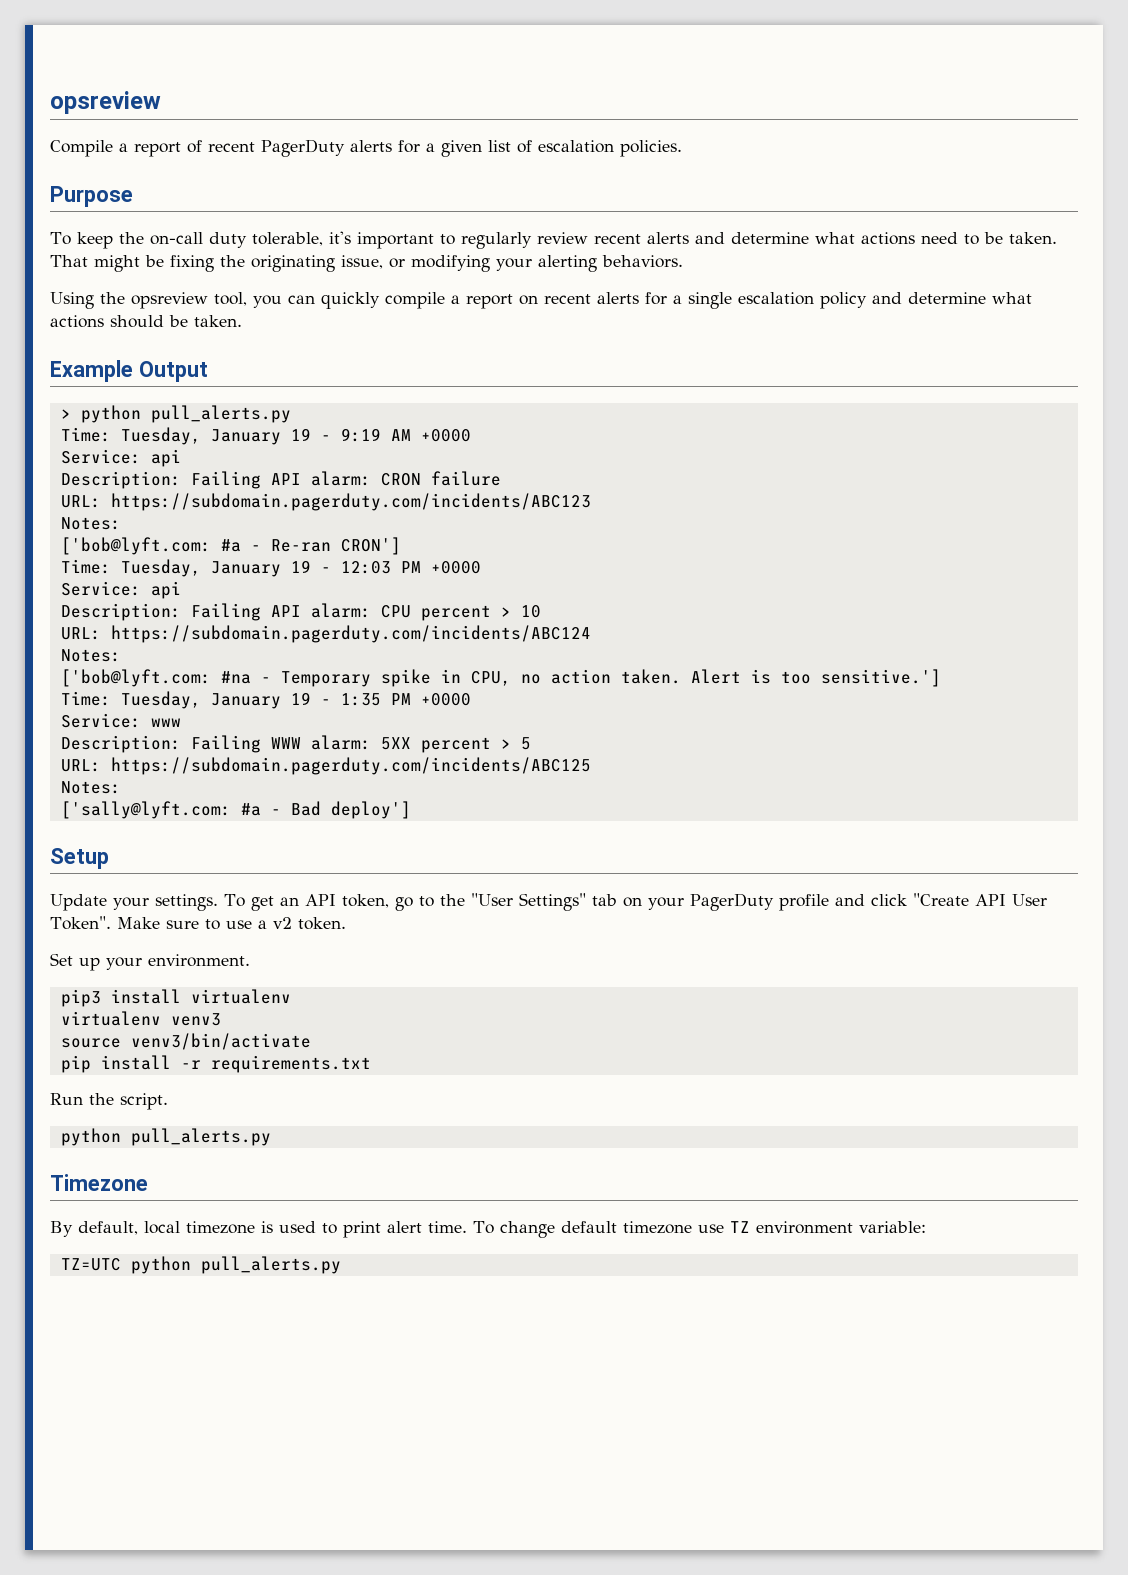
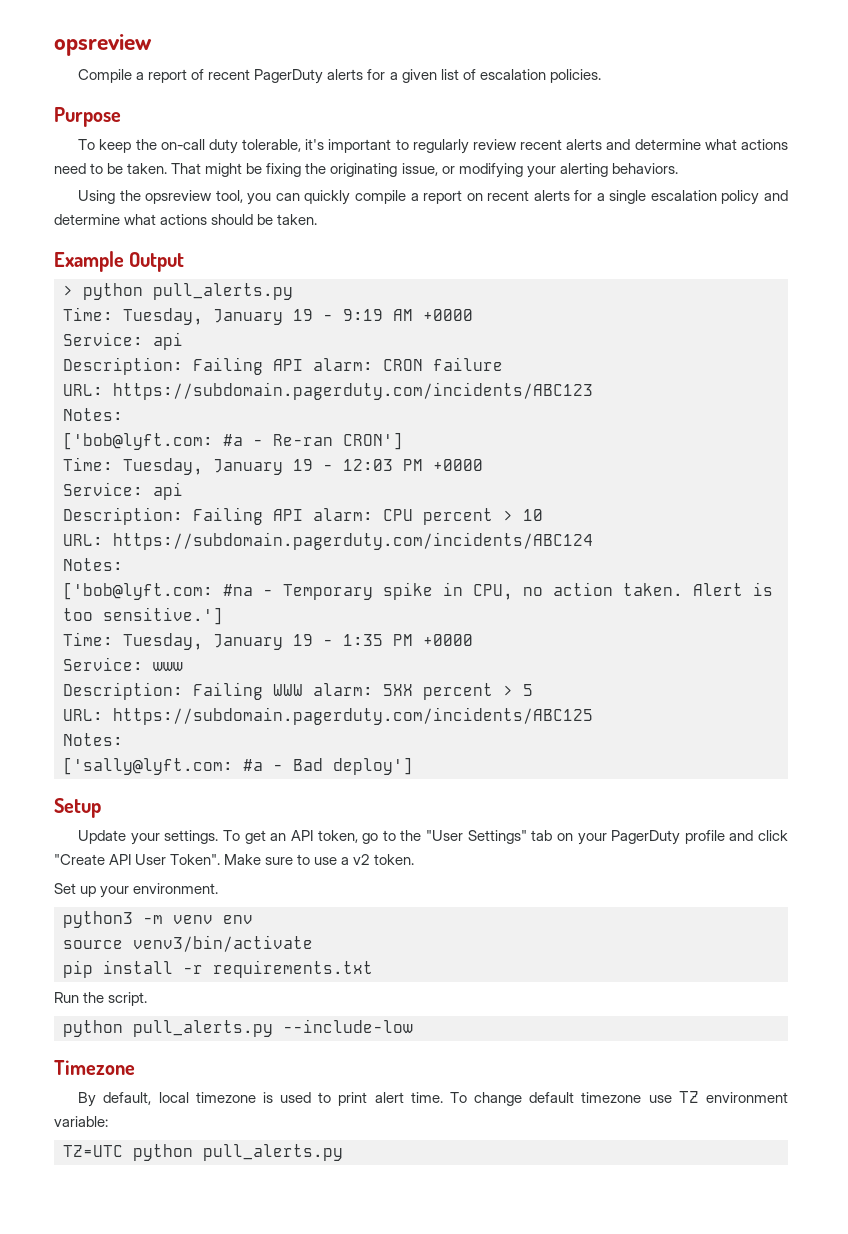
- pip3 install virtualenv
- virtualenv venv3
+ python3 -m venv env
  Run the script.
- python pull_alerts.py
+ python pull_alerts.py --include-low

